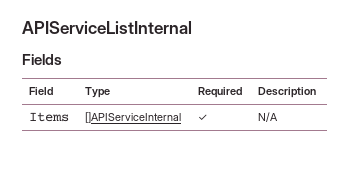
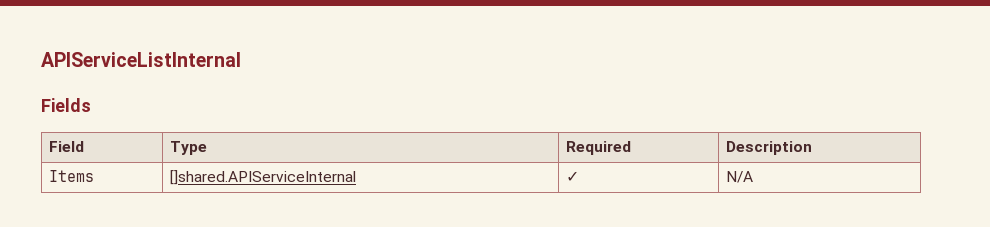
- Items | []APIServiceInternal | ✓ | N/A
+ Items | []shared.APIServiceInternal | ✓ | N/A

